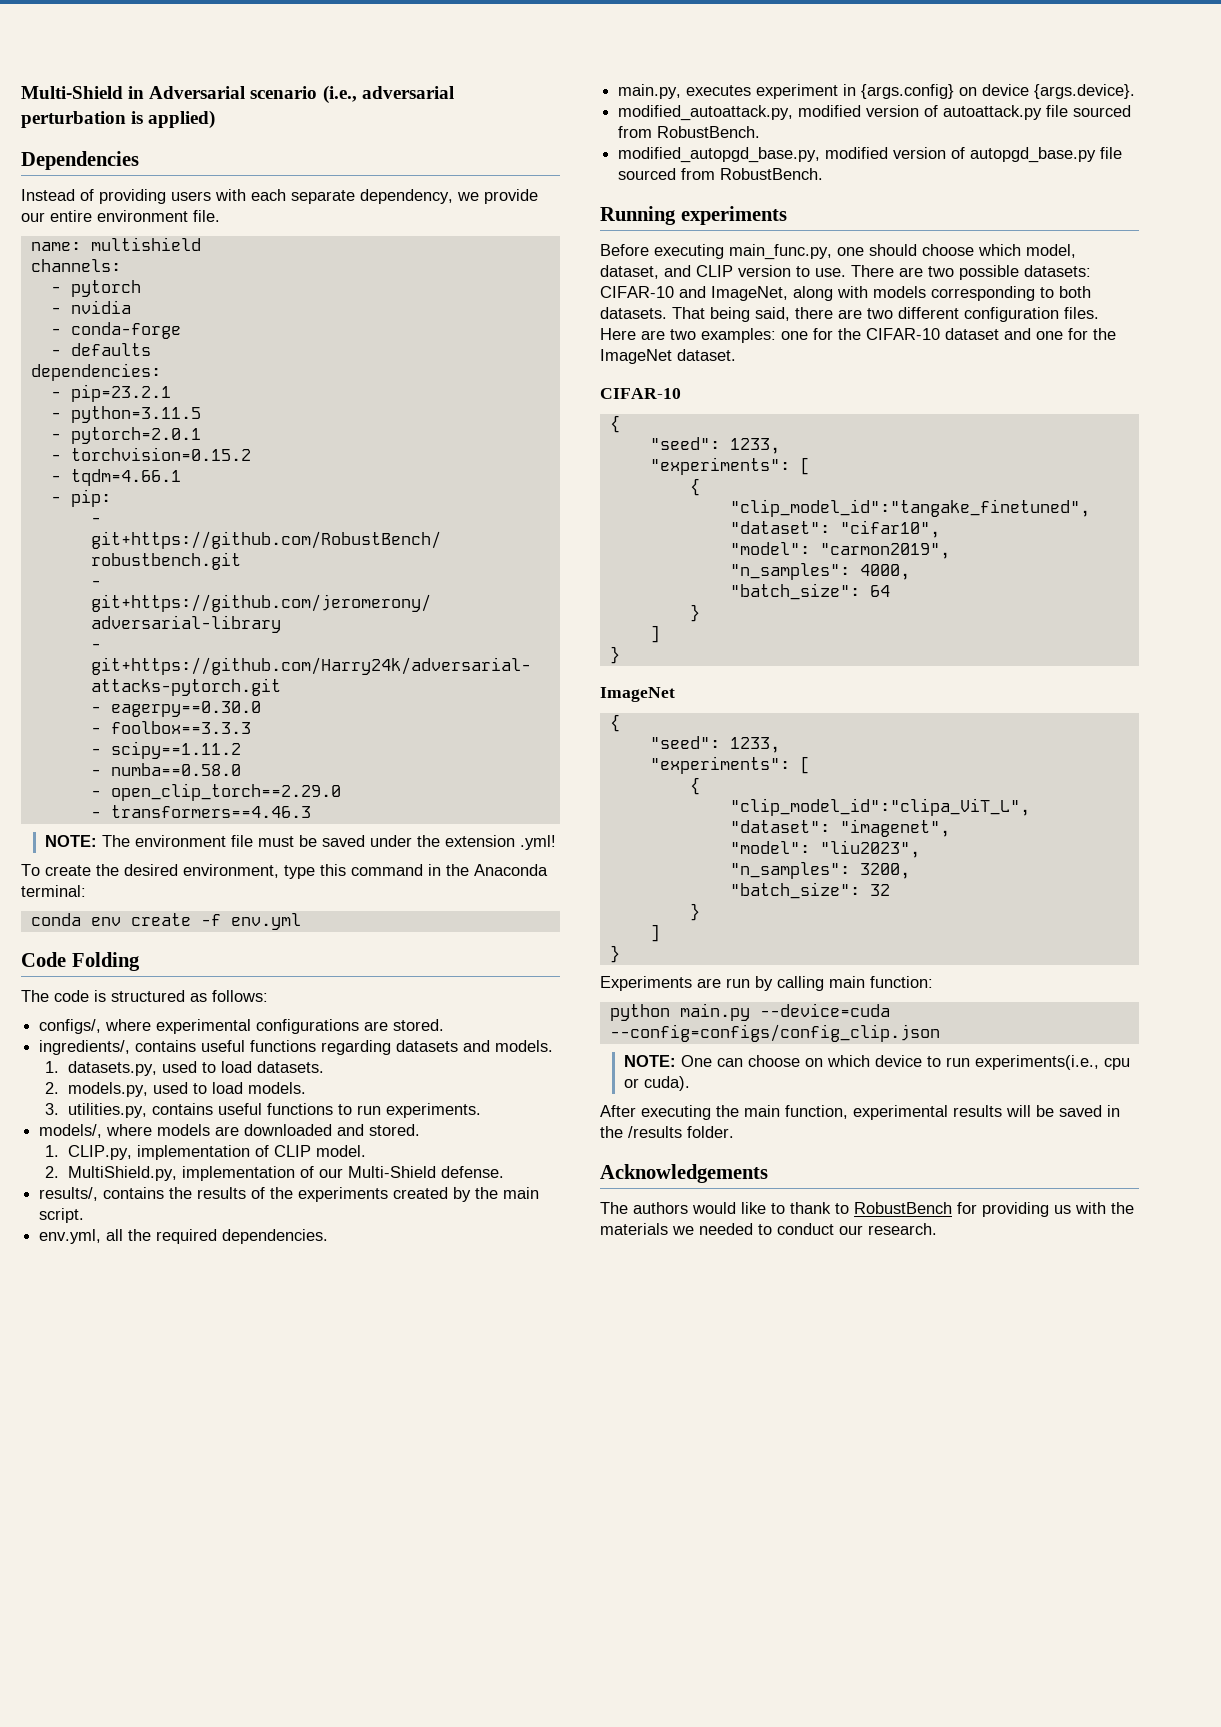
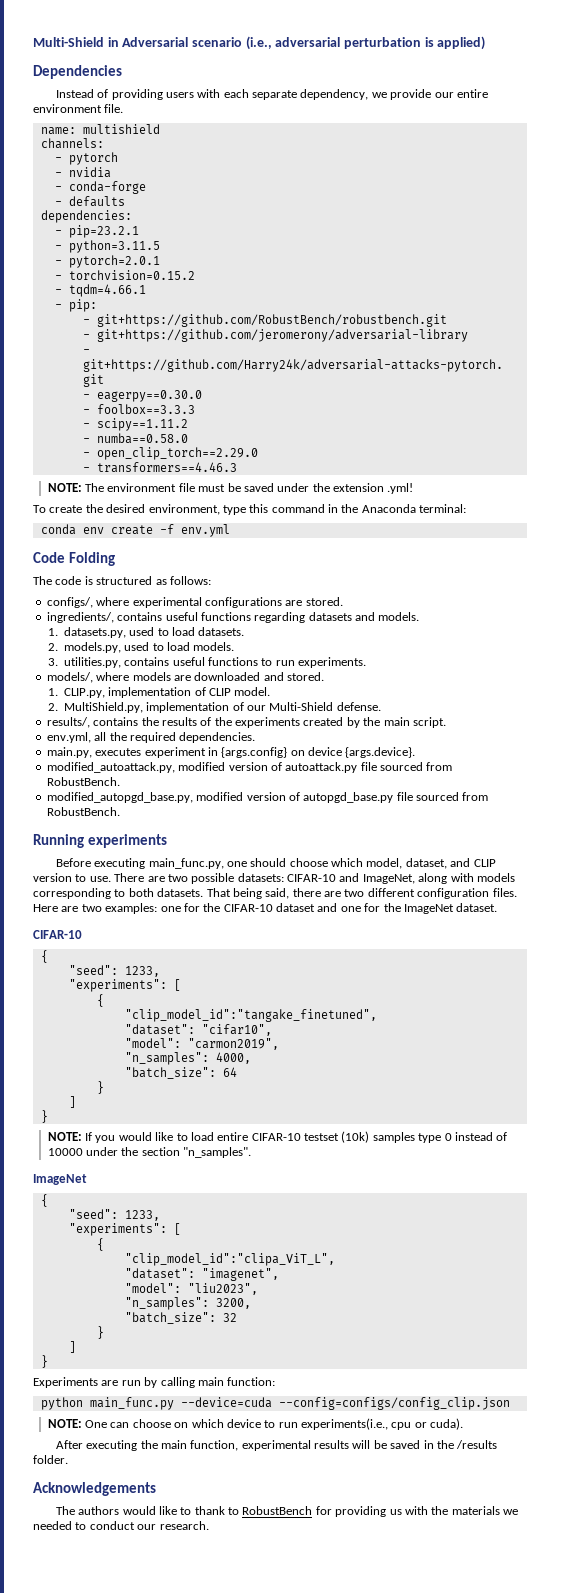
+ NOTE: If you would like to load entire CIFAR-10 testset (10k) samples type 0 instead of 10000 under the section "n_samples".
- python main.py --device=cuda --config=configs/config_clip.json
+ python main_func.py --device=cuda --config=configs/config_clip.json

